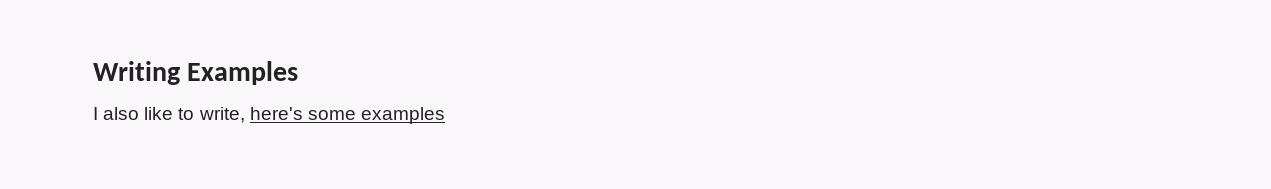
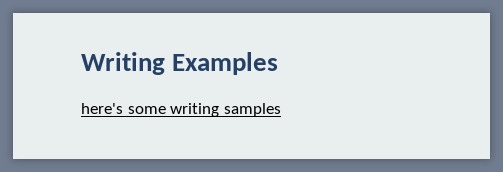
- I also like to write, here's some examples
+ here's some writing samples

